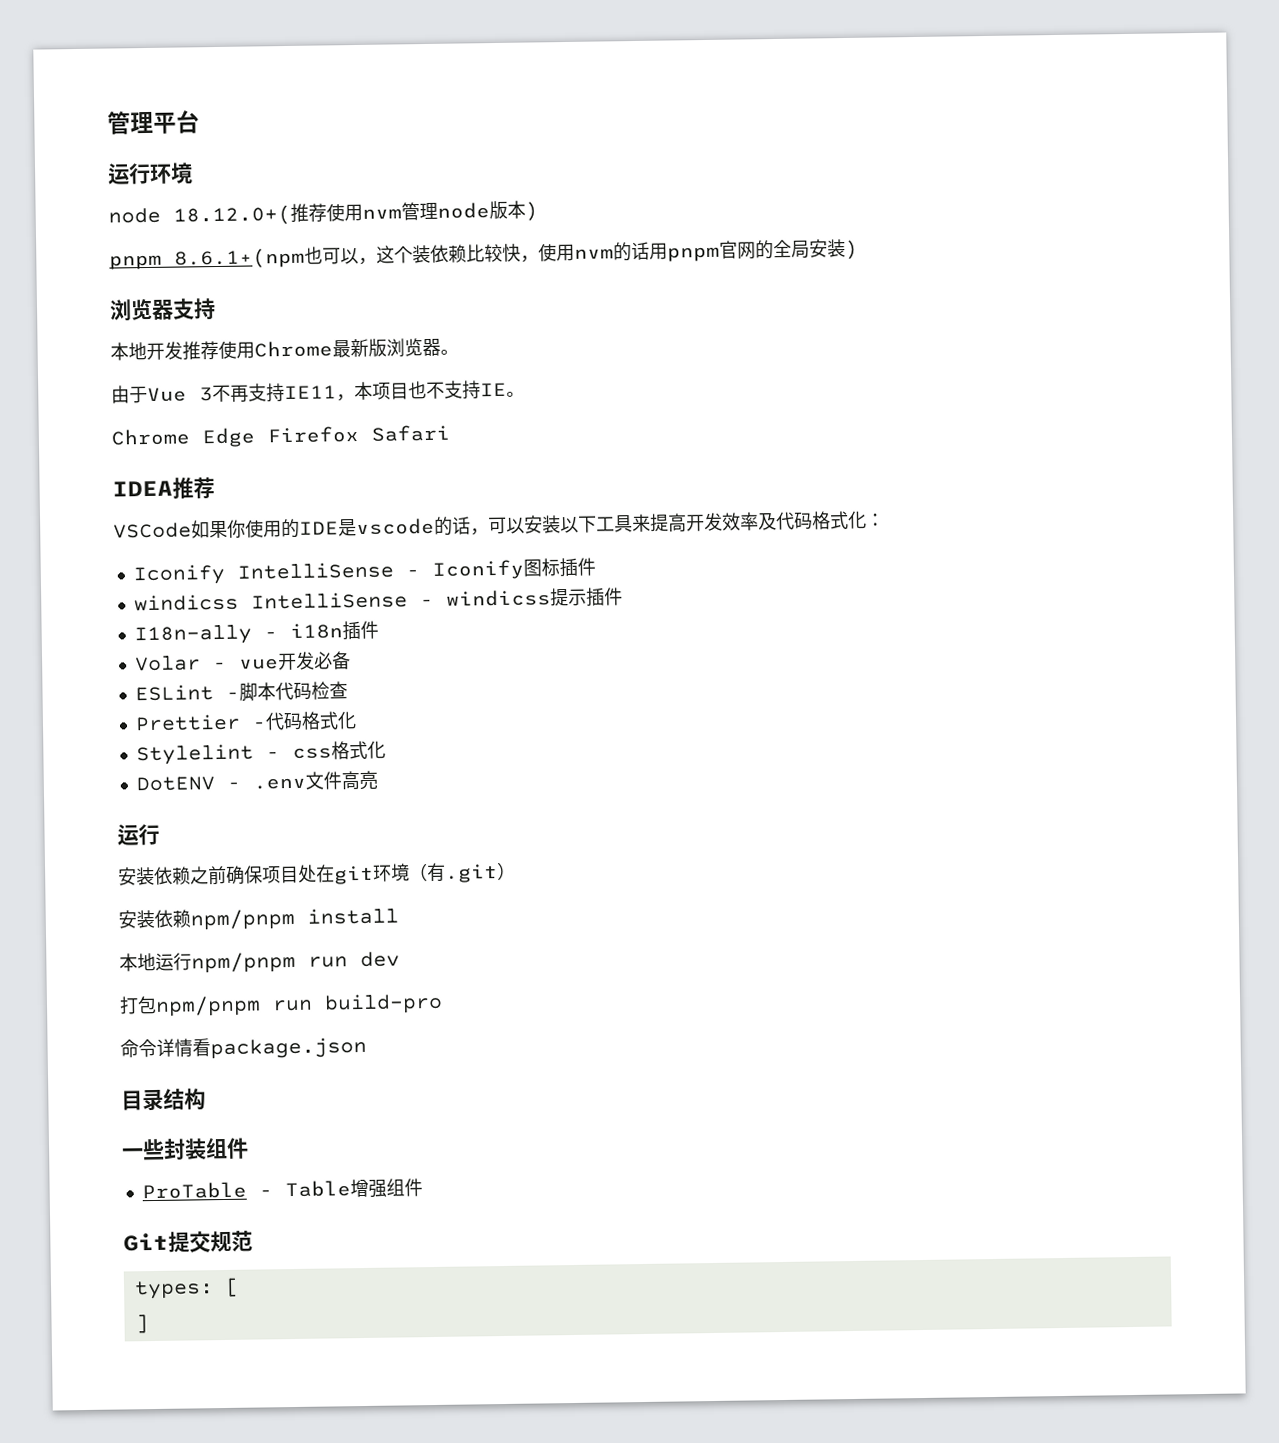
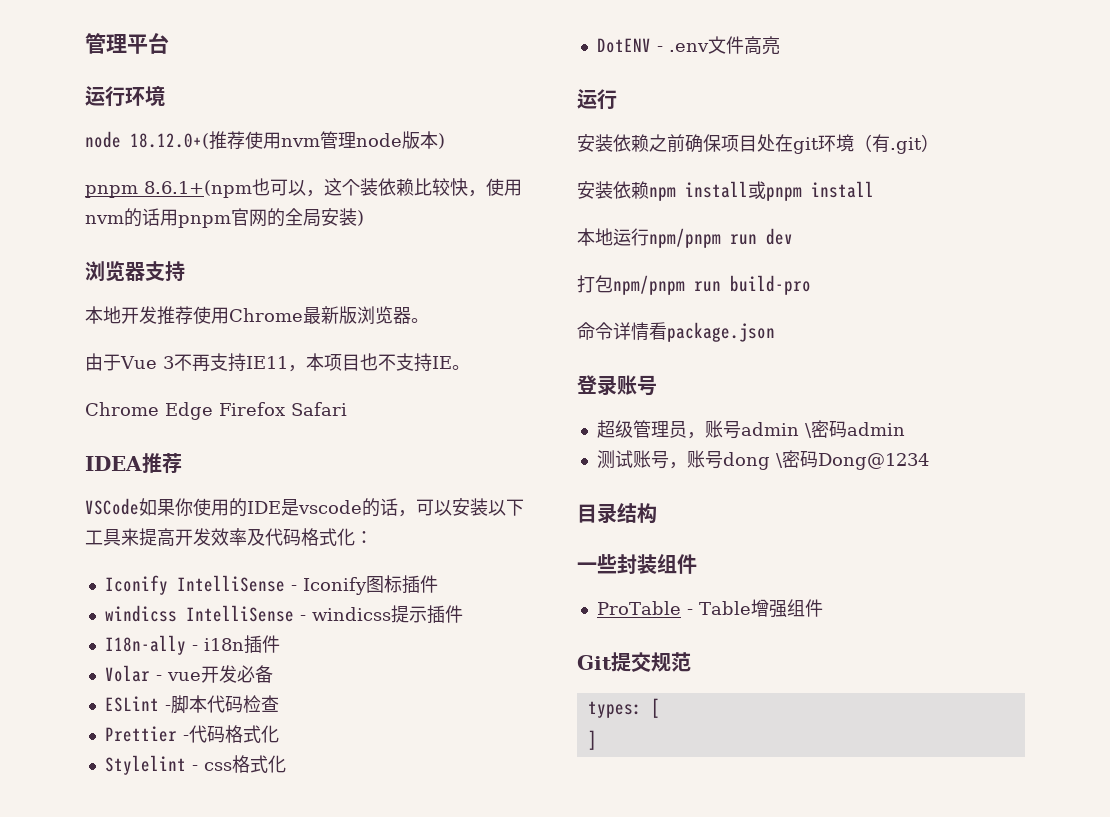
- 安装依赖npm/pnpm install
+ 安装依赖npm install或pnpm install
+ 登录账号
+ 超级管理员，账号admin \密码admin
+ 测试账号，账号dong \密码Dong@1234

